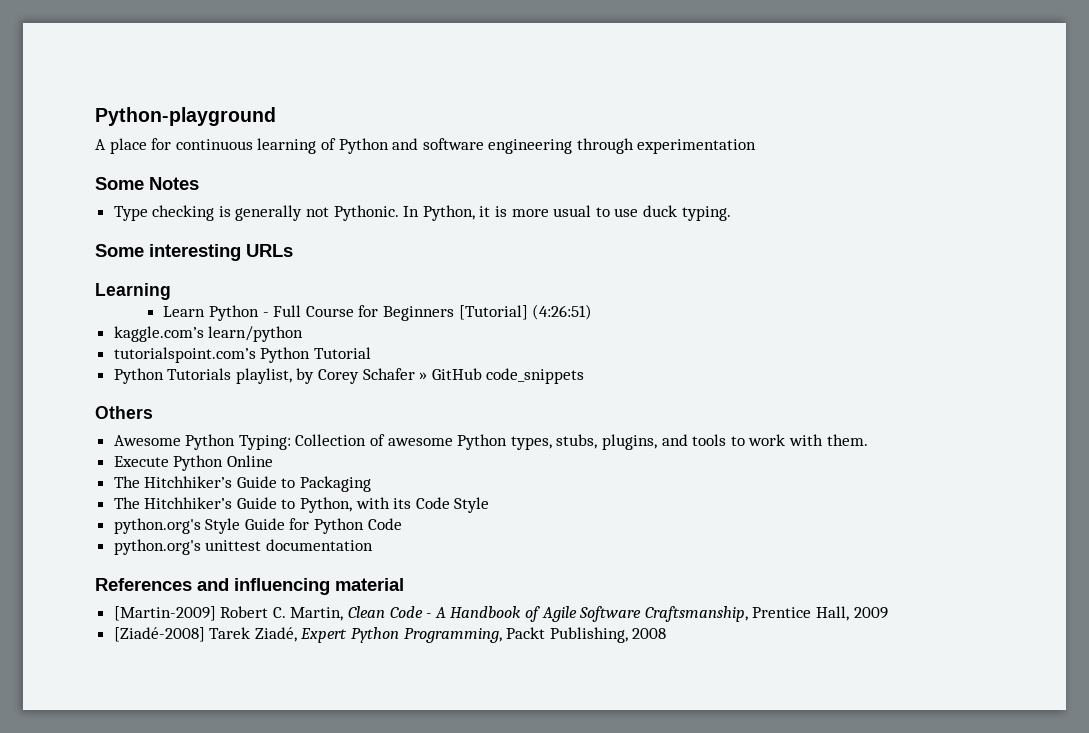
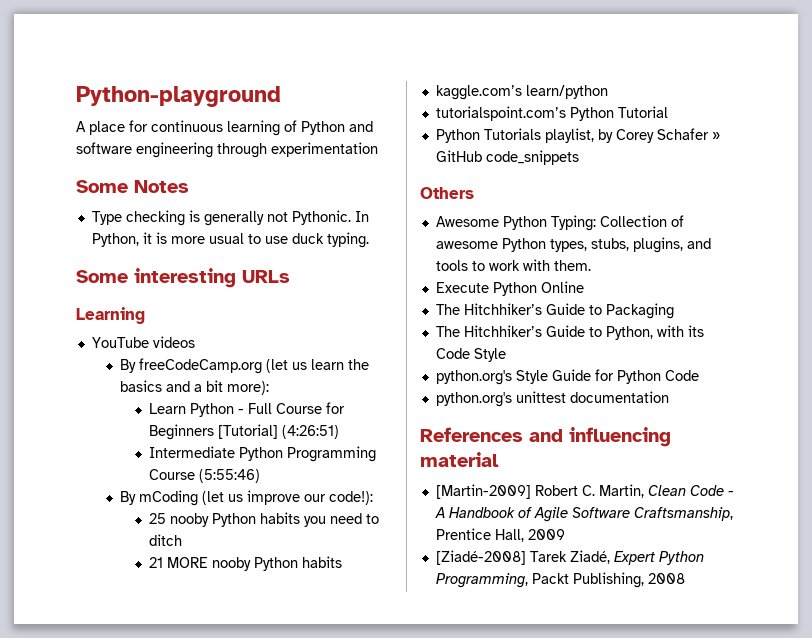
+ YouTube videos
+ By freeCodeCamp.org (let us learn the basics and a bit more):
+ Intermediate Python Programming Course (5:55:46)
+ By mCoding (let us improve our code!):
+ 25 nooby Python habits you need to ditch
+ 21 MORE nooby Python habits

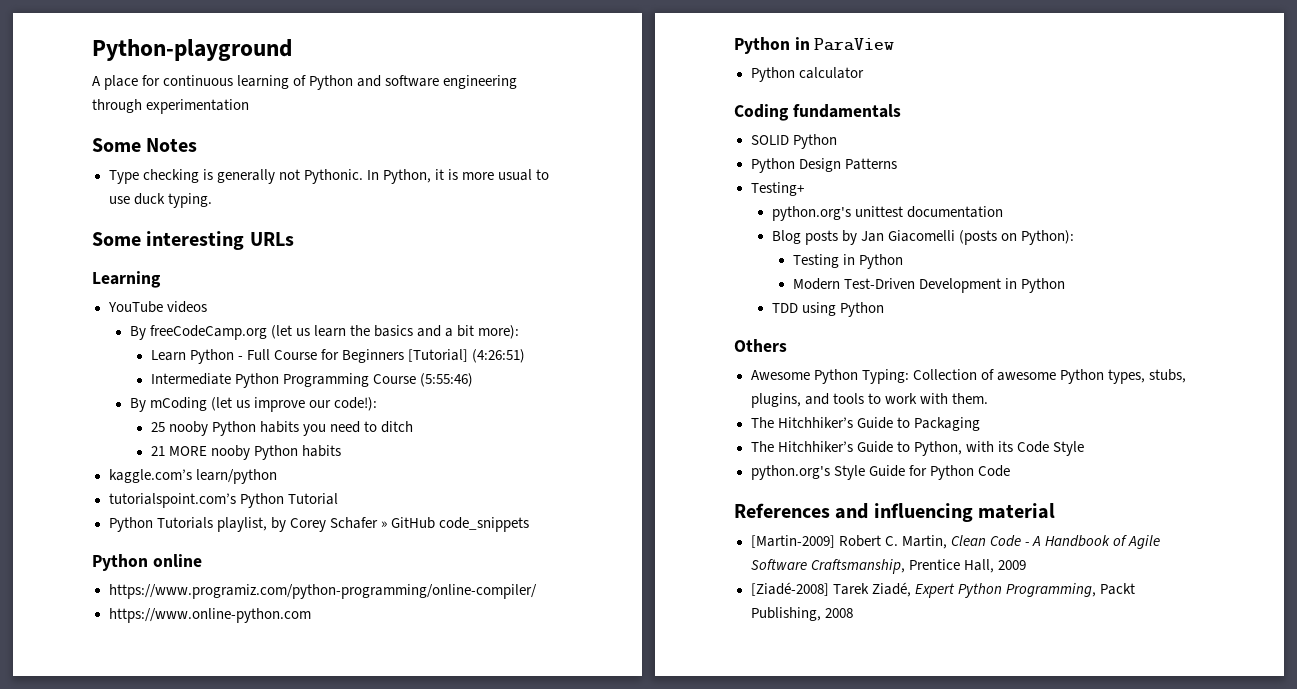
+ Python online
+ https://www.programiz.com/python-programming/online-compiler/
+ https://www.online-python.com
+ Python in ParaView
+ Python calculator
+ Coding fundamentals
+ SOLID Python
+ Python Design Patterns
+ Testing+
+ python.org's unittest documentation
+ Blog posts by Jan Giacomelli (posts on Python):
+ Testing in Python
+ Modern Test-Driven Development in Python
+ TDD using Python
- Execute Python Online
- python.org's unittest documentation

